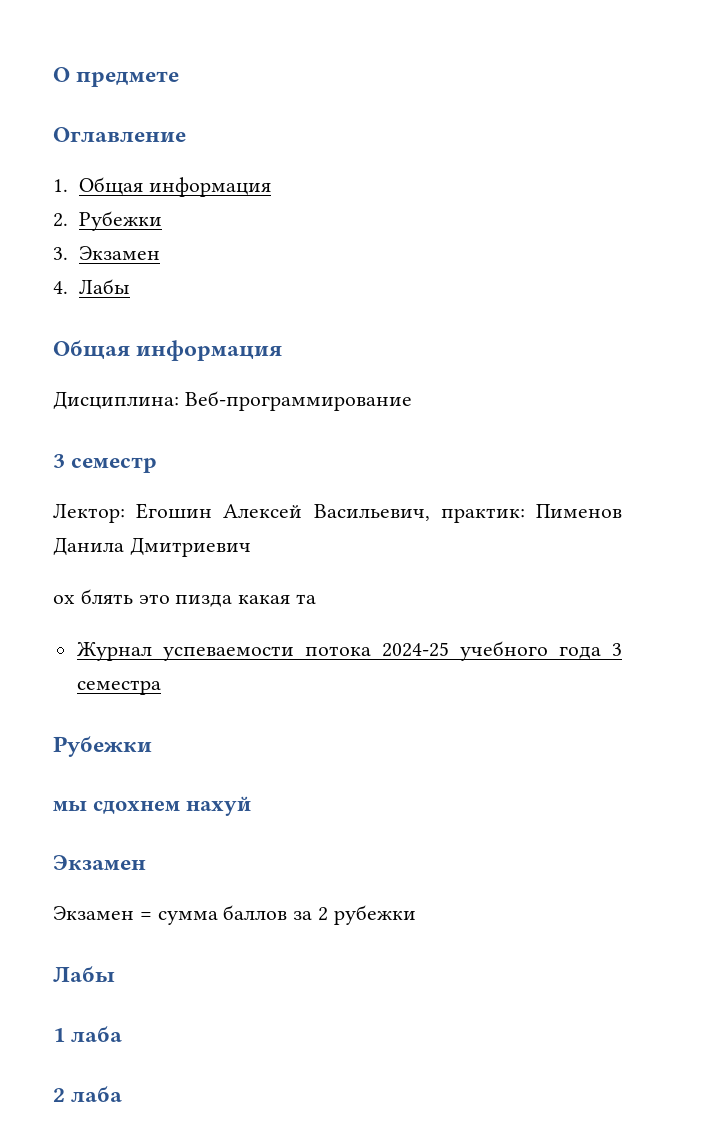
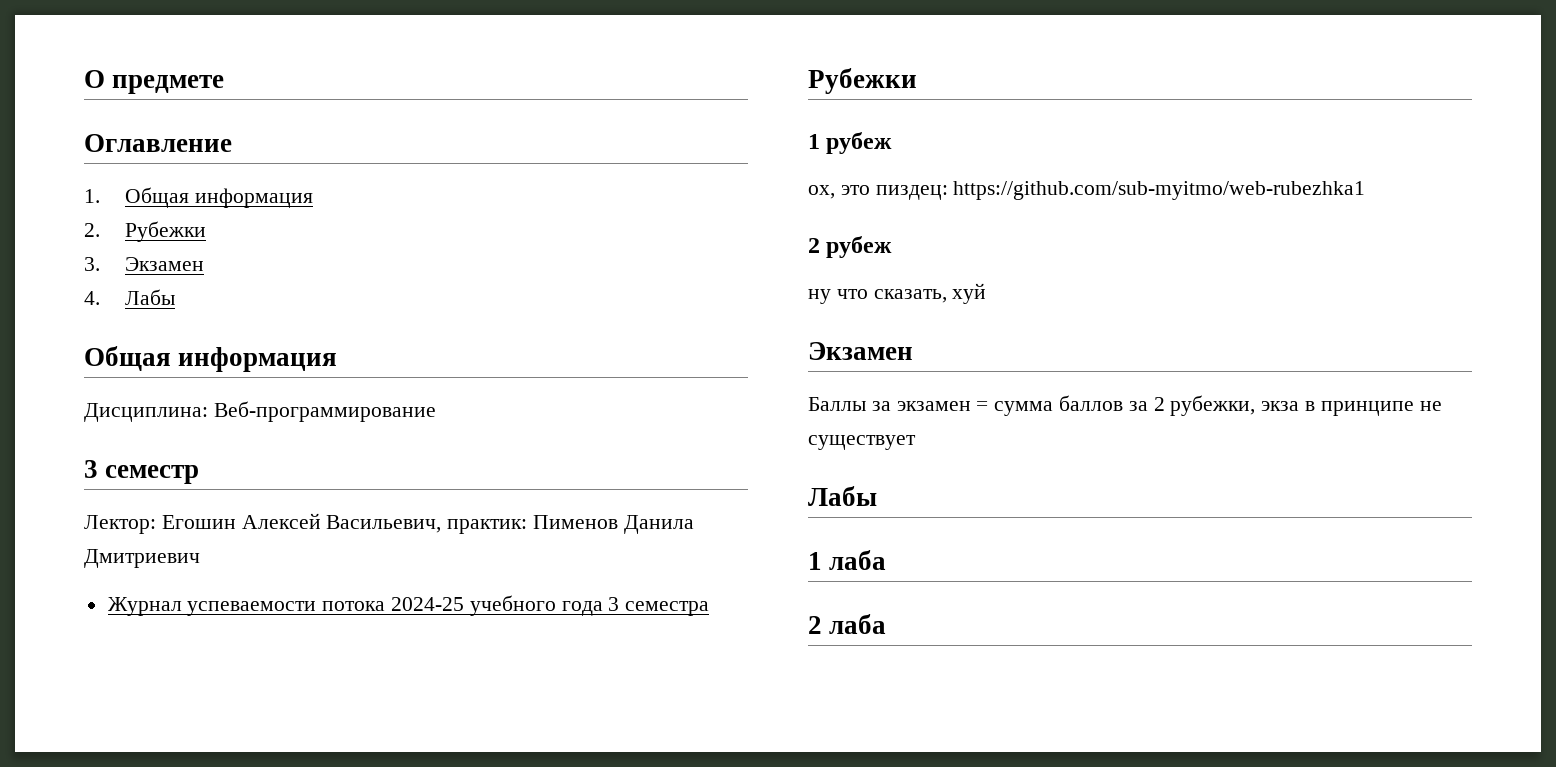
- ох блять это пизда какая та
- мы сдохнем нахуй
+ 1 рубеж
+ ох, это пиздец: https://github.com/sub-myitmo/web-rubezhka1
+ 2 рубеж
+ ну что сказать, хуй
  Экзамен
- Экзамен = сумма баллов за 2 рубежки
+ Баллы за экзамен = сумма баллов за 2 рубежки, экза в принципе не существует

